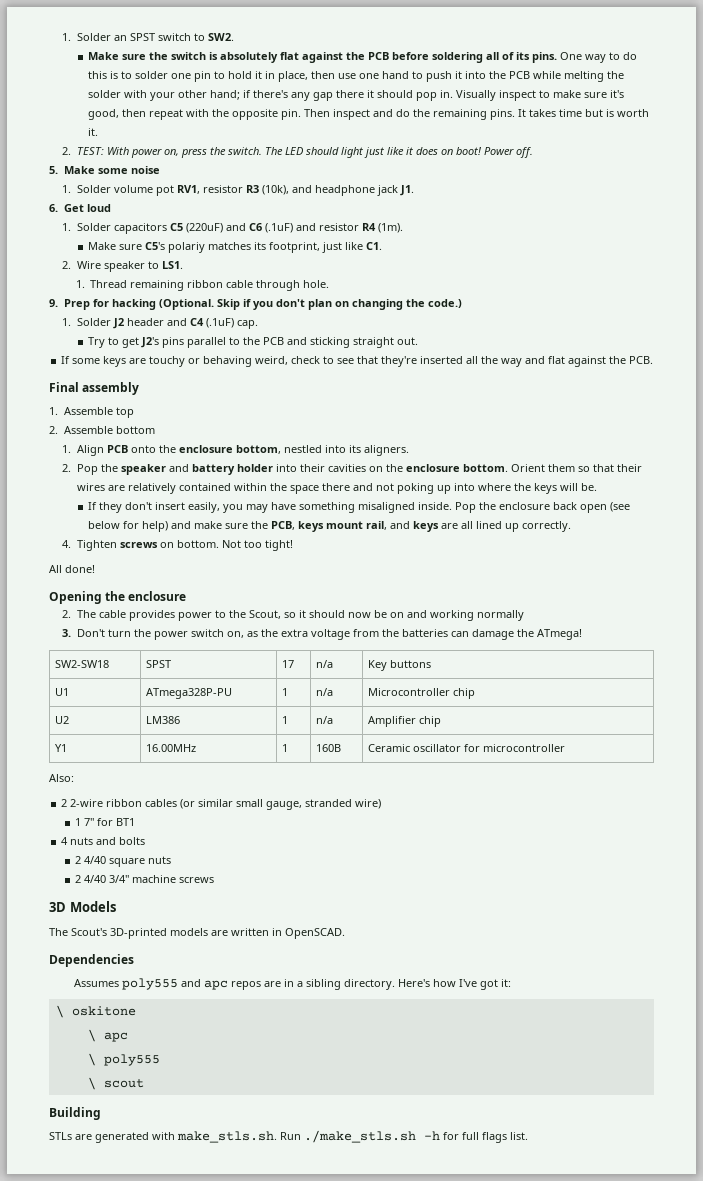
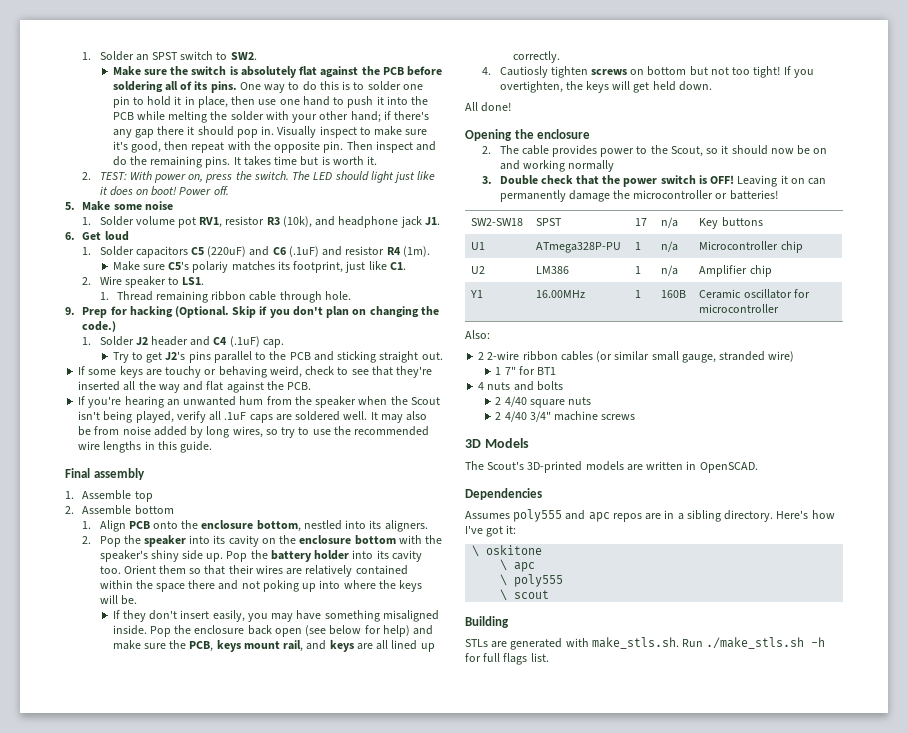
+ If you're hearing an unwanted hum from the speaker when the Scout isn't being played, verify all .1uF caps are soldered well. It may also be from noise added by long wires, so try to use the recommended wire lengths in this guide.
- 2. Pop the speaker and battery holder into their cavities on the enclosure bottom.
+ 2. Pop the speaker into its cavity on the enclosure bottom with the speaker's shiny side up. Pop the battery holder into its cavity too.
- 4. Tighten screws on bottom. Not too tight!
+ 4. Cautiosly tighten screws on bottom but not too tight! If you overtighten, the keys will get held down.
- 3. Don't turn the power switch on, as the extra voltage from the batteries can damage the ATmega!
+ 3. Double check that the power switch is OFF! Leaving it on can permanently damage the microcontroller or batteries!

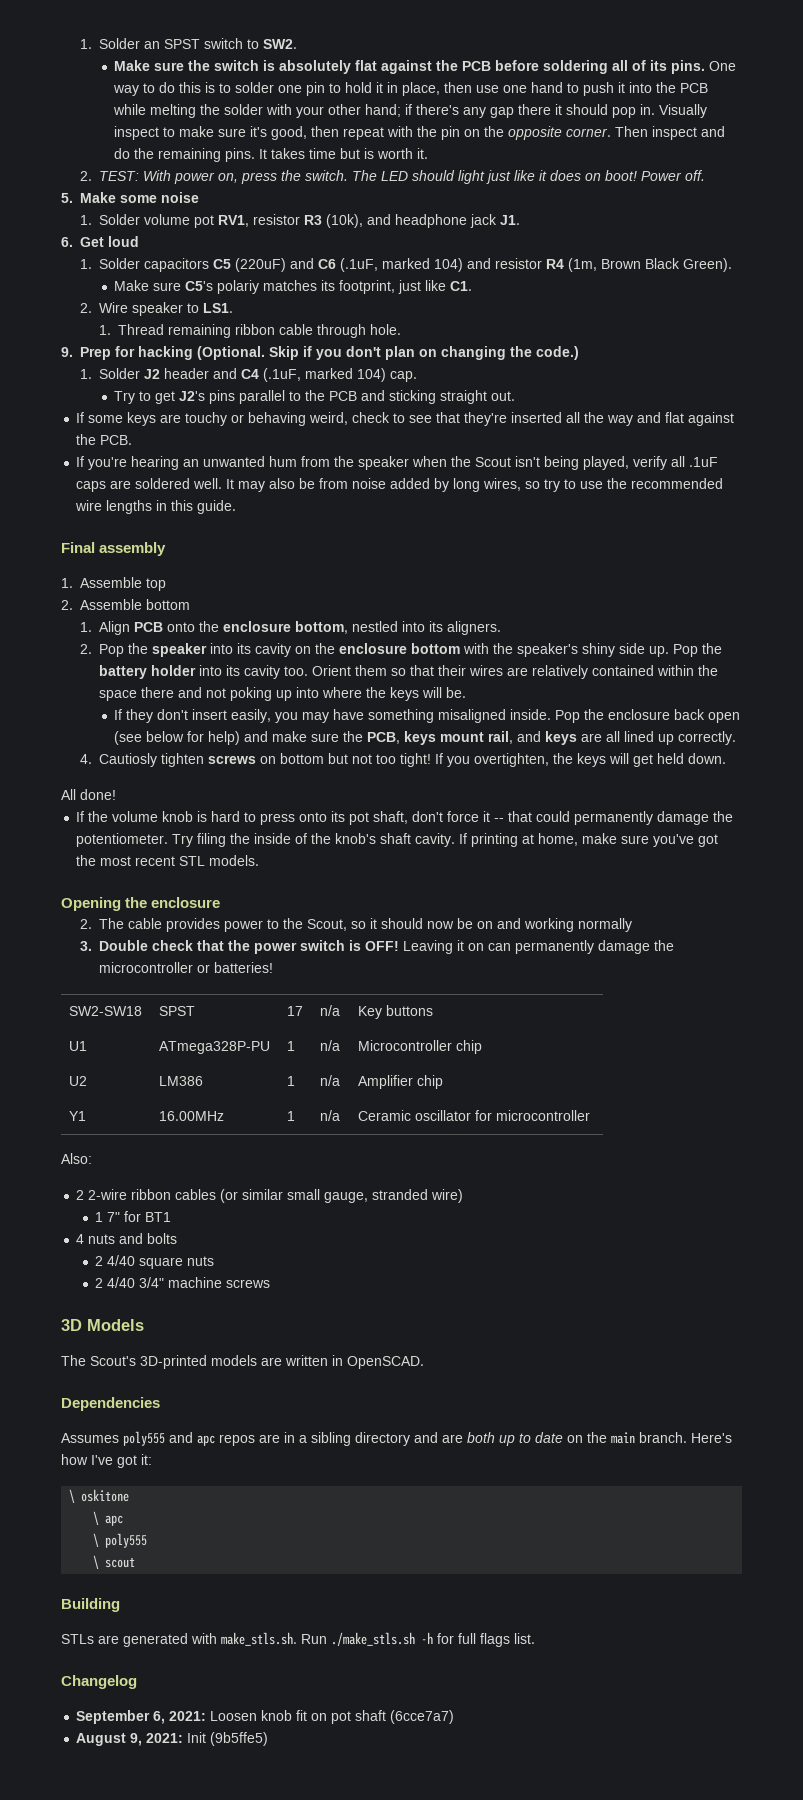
- Visually inspect to make sure it's good, then repeat with the opposite pin.
+ Visually inspect to make sure it's good, then repeat with the pin on the opposite corner.
- 1. Solder capacitors C5 (220uF) and C6 (.1uF) and resistor R4 (1m).
+ 1. Solder capacitors C5 (220uF) and C6 (.1uF, marked 104) and resistor R4 (1m, Brown Black Green).
- 1. Solder J2 header and C4 (.1uF) cap.
+ 1. Solder J2 header and C4 (.1uF, marked 104) cap.
+ If the volume knob is hard to press onto its pot shaft, don't force it -- that could permanently damage the potentiometer. Try filing the inside of the knob's shaft cavity. If printing at home, make sure you've got the most recent STL models.
- Y1 | 16.00MHz | 1 | 160B | Ceramic oscillator for microcontroller
+ Y1 | 16.00MHz | 1 | n/a | Ceramic oscillator for microcontroller
- Assumes poly555 and apc repos are in a sibling directory.
+ Assumes poly555 and apc repos are in a sibling directory and are both up to date on the main branch.
+ Changelog
+ September 6, 2021: Loosen knob fit on pot shaft (6cce7a7)
+ August 9, 2021: Init (9b5ffe5)

